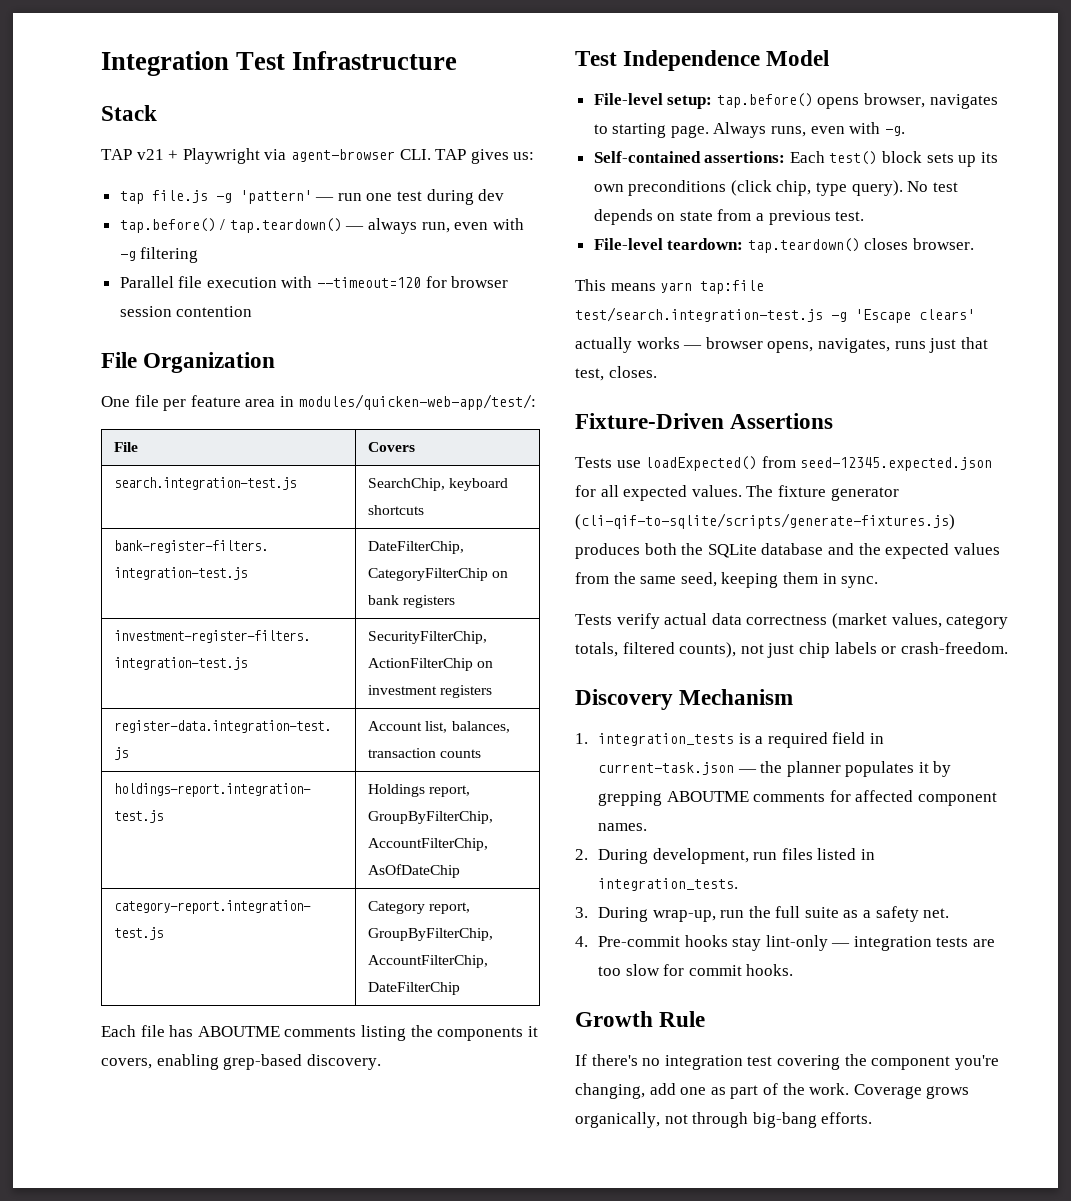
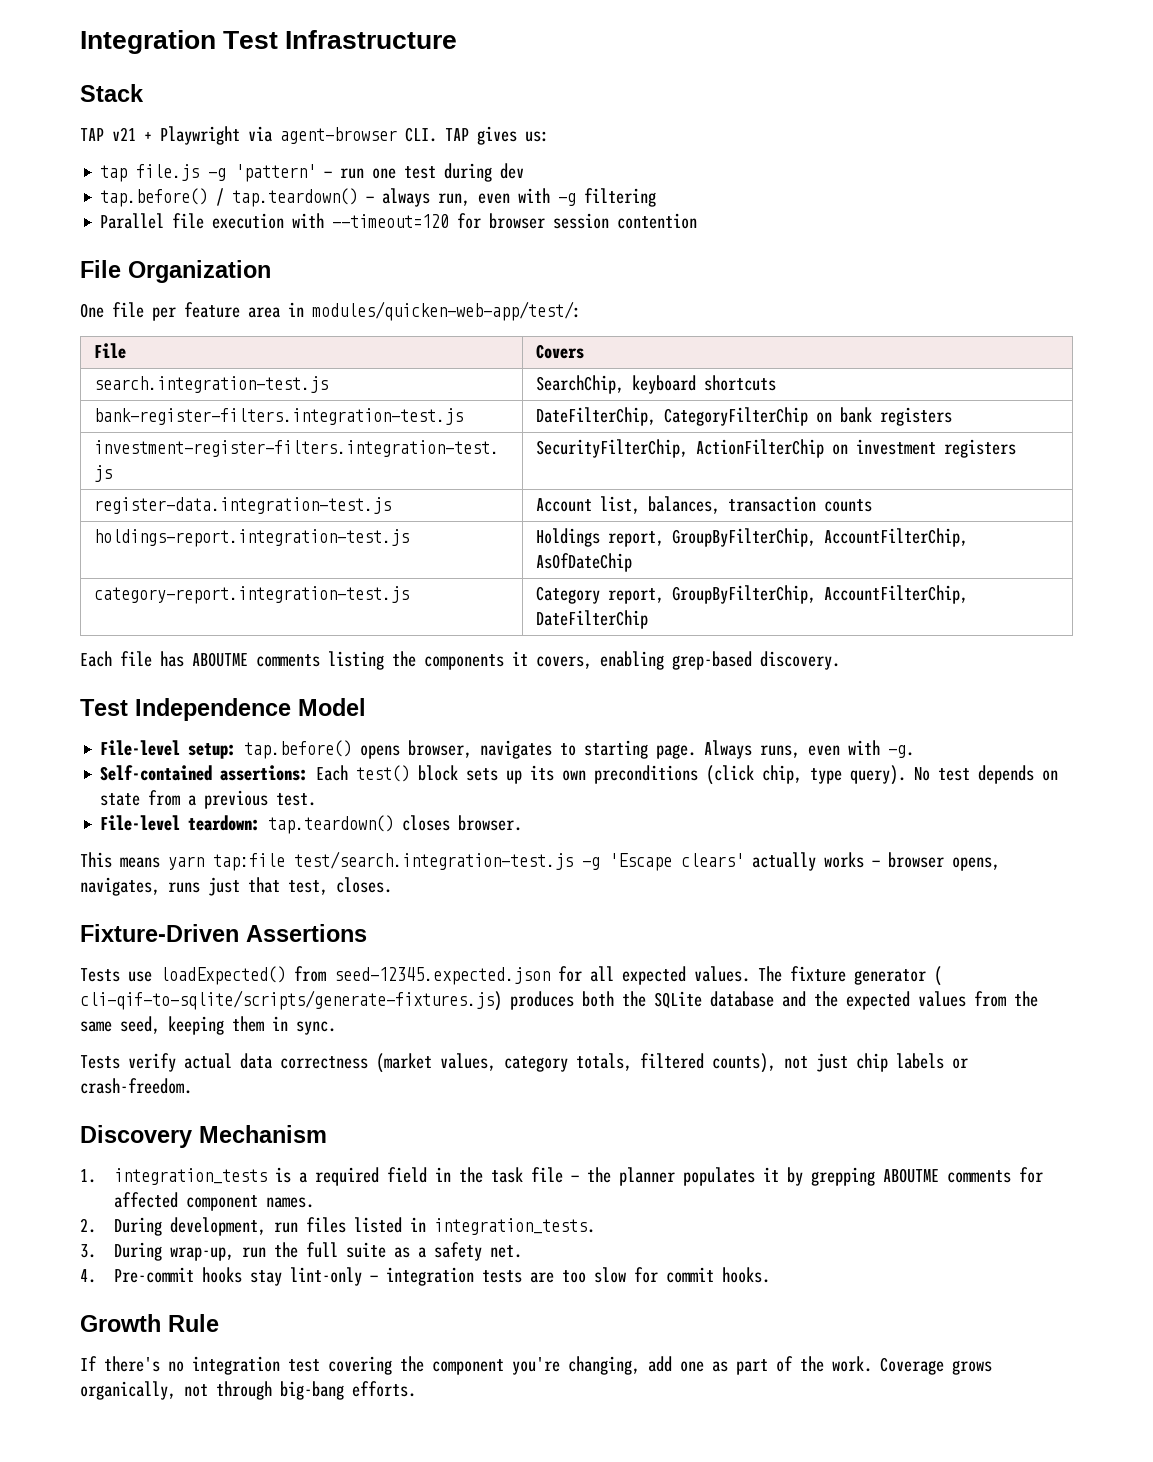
- The fixture generator (cli-qif-to-sqlite/scripts/generate-fixtures.js) produces both the SQLite database and the expected values from the same seed, keeping them in sync.
+ The fixture generator ( cli-qif-to-sqlite/scripts/generate-fixtures.js) produces both the SQLite database and the expected values from the same seed, keeping them in sync.
- 1. integration_tests is a required field in current-task.json — the planner populates it by grepping ABOUTME comments for affected component names.
+ 1. integration_tests is a required field in the task file — the planner populates it by grepping ABOUTME comments for affected component names.

